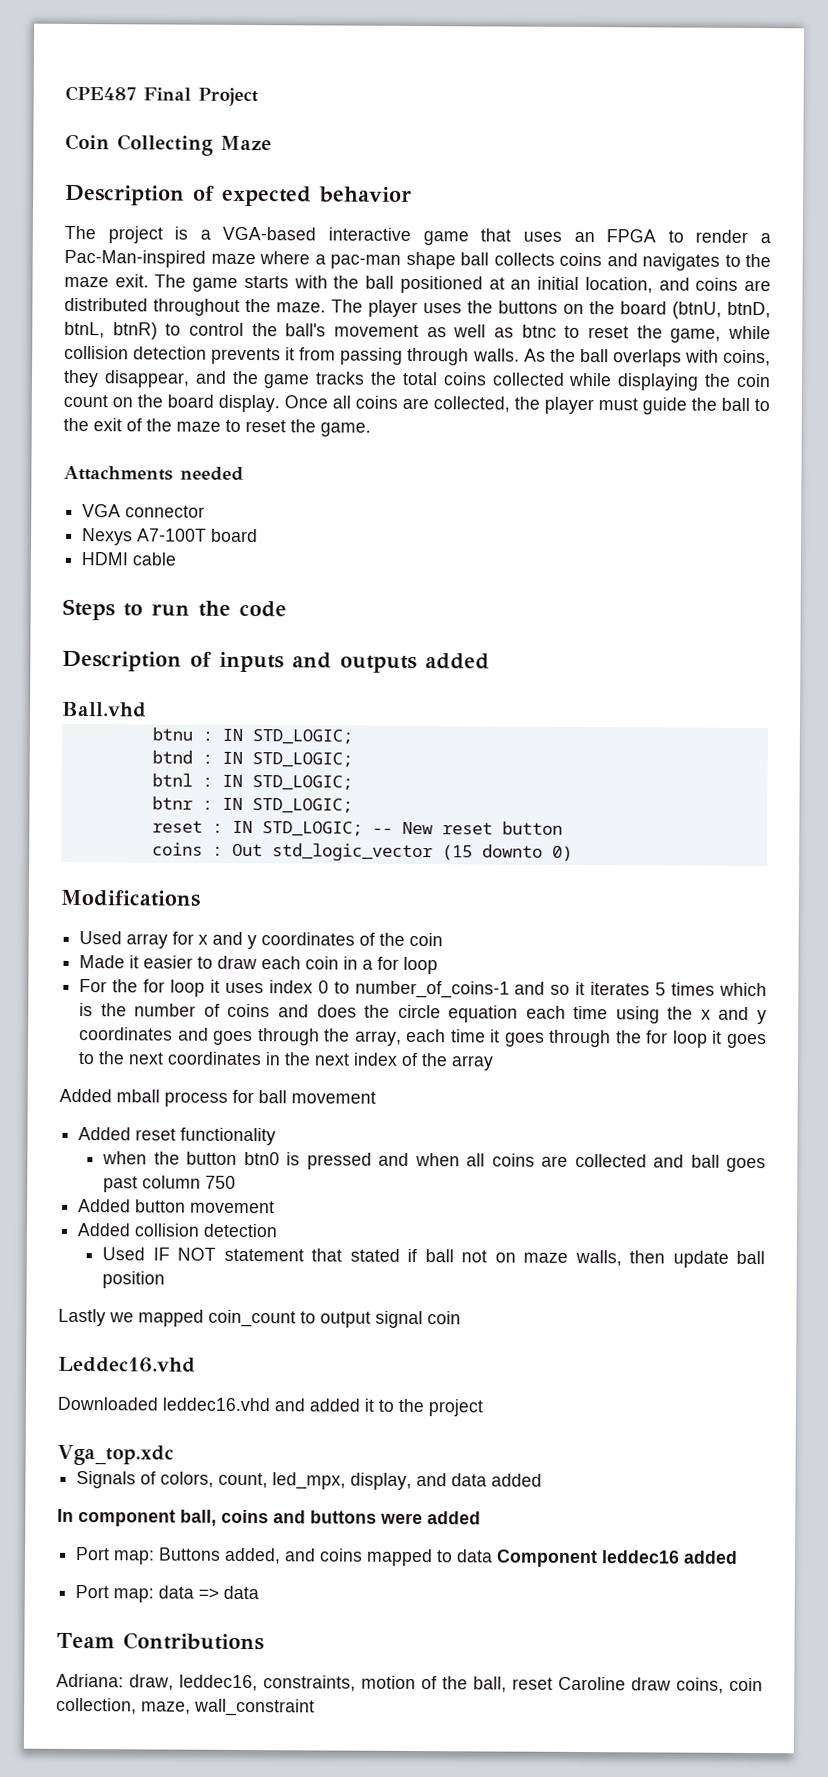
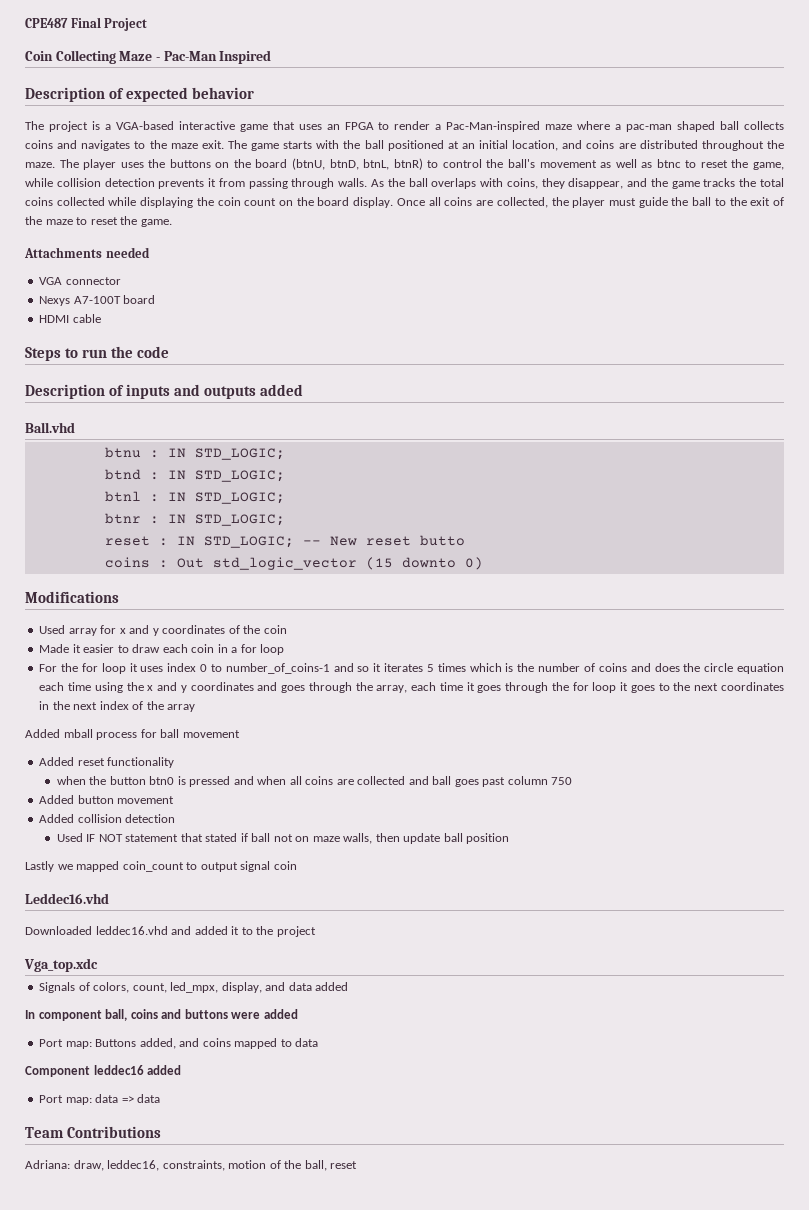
- Coin Collecting Maze
+ Coin Collecting Maze - Pac-Man Inspired
- The project is a VGA-based interactive game that uses an FPGA to render a Pac-Man-inspired maze where a pac-man shape ball collects coins and navigates to the maze exit.
+ The project is a VGA-based interactive game that uses an FPGA to render a Pac-Man-inspired maze where a pac-man shaped ball collects coins and navigates to the maze exit.
- reset : IN STD_LOGIC; -- New reset button
+ reset : IN STD_LOGIC; -- New reset butto
- Port map: Buttons added, and coins mapped to data Component leddec16 added
+ Port map: Buttons added, and coins mapped to data
+ Component leddec16 added
- Adriana: draw, leddec16, constraints, motion of the ball, reset Caroline draw coins, coin collection, maze, wall_constraint
+ Adriana: draw, leddec16, constraints, motion of the ball, reset

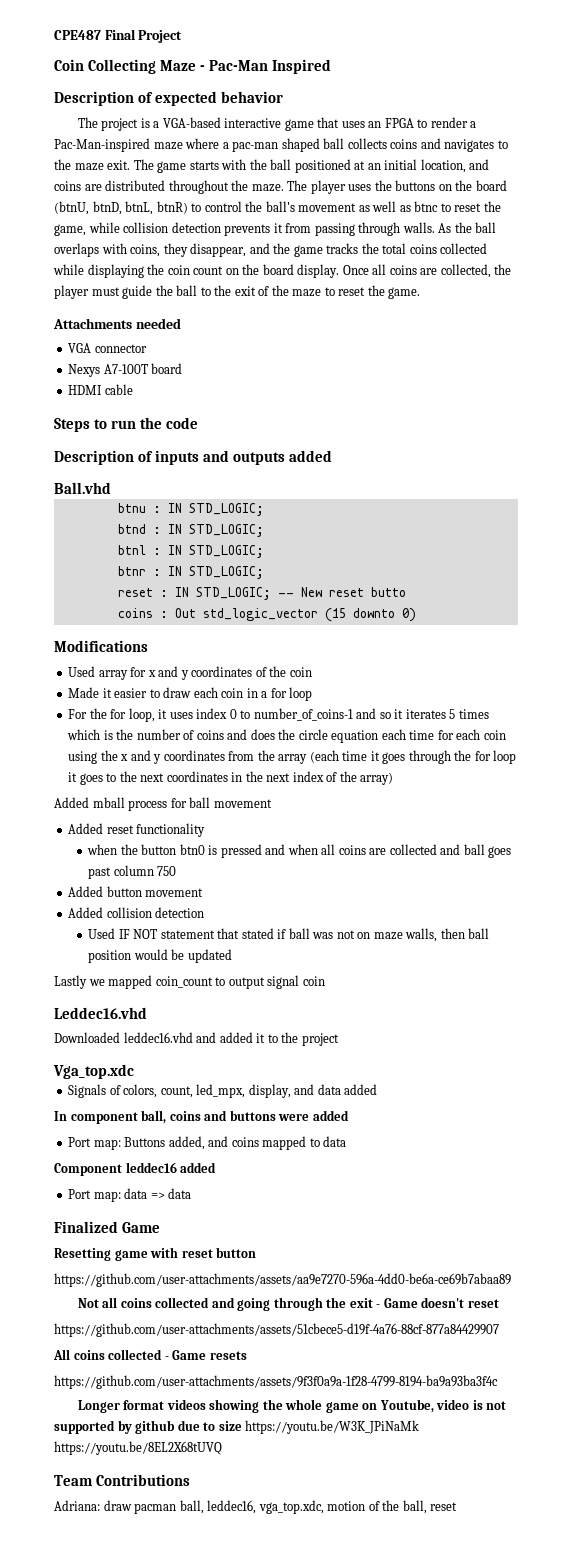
- For the for loop it uses index 0 to number_of_coins-1 and so it iterates 5 times which is the number of coins and does the circle equation each time using the x and y coordinates and goes through the array, each time it goes through the for loop it goes to the next coordinates in the next index of the array
+ For the for loop, it uses index 0 to number_of_coins-1 and so it iterates 5 times which is the number of coins and does the circle equation each time for each coin using the x and y coordinates from the array (each time it goes through the for loop it goes to the next coordinates in the next index of the array)
- Used IF NOT statement that stated if ball not on maze walls, then update ball position
+ Used IF NOT statement that stated if ball was not on maze walls, then ball position would be updated
+ Finalized Game
+ Resetting game with reset button
+ https://github.com/user-attachments/assets/aa9e7270-596a-4dd0-be6a-ce69b7abaa89
+ Not all coins collected and going through the exit - Game doesn't reset
+ https://github.com/user-attachments/assets/51cbece5-d19f-4a76-88cf-877a84429907
+ All coins collected - Game resets
+ https://github.com/user-attachments/assets/9f3f0a9a-1f28-4799-8194-ba9a93ba3f4c
+ Longer format videos showing the whole game on Youtube, video is not supported by github due to size https://youtu.be/W3K_JPiNaMk https://youtu.be/8EL2X68tUVQ
  Team Contributions
- Adriana: draw, leddec16, constraints, motion of the ball, reset
+ Adriana: draw pacman ball, leddec16, vga_top.xdc, motion of the ball, reset

